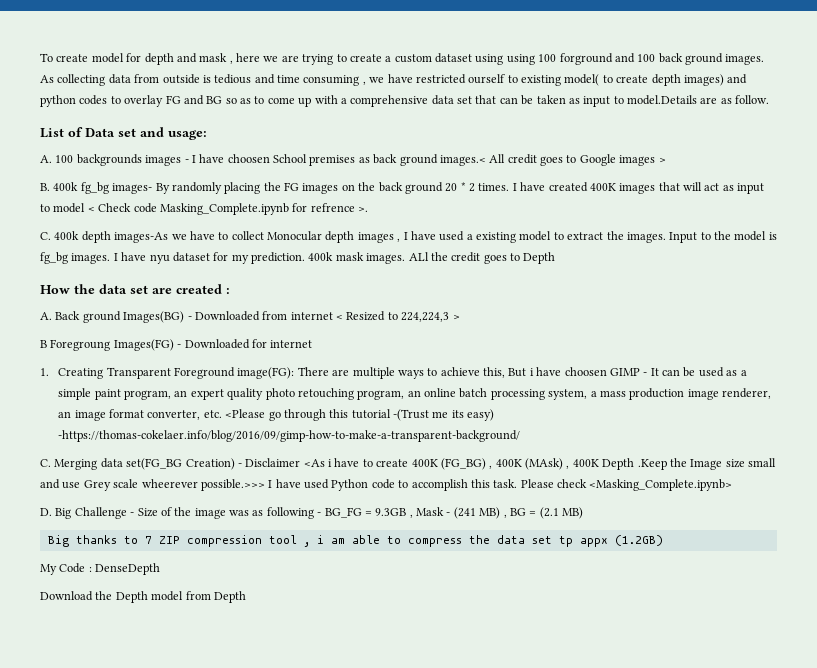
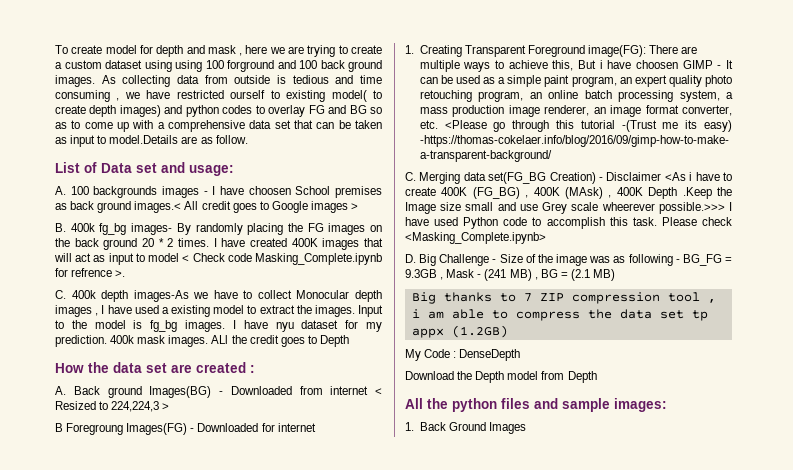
+ All the python files and sample images:
+ 1. Back Ground Images

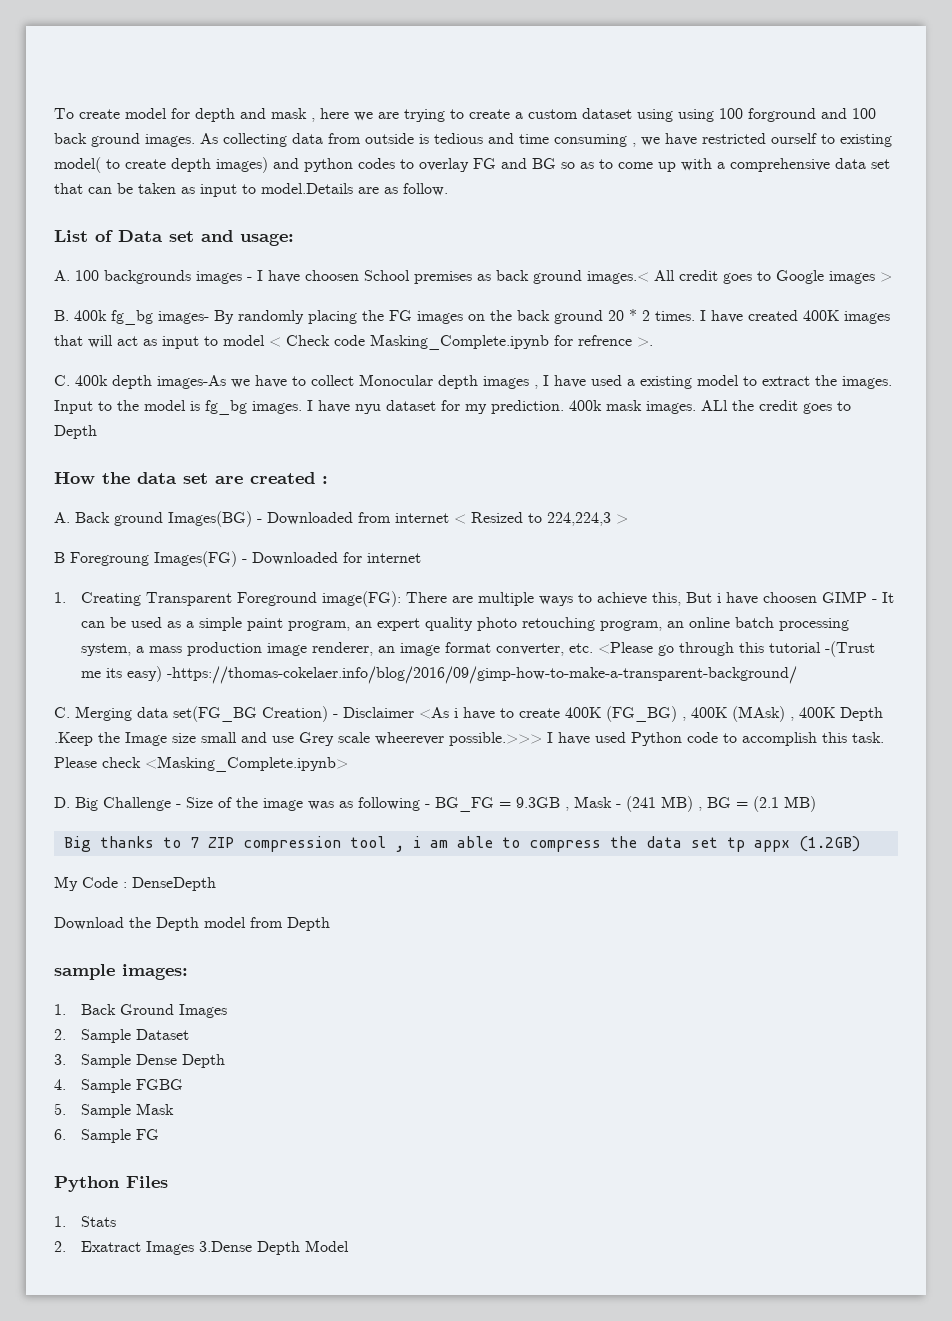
- All the python files and sample images:
+ sample images:
+ 2. Sample Dataset
+ 3. Sample Dense Depth
+ 4. Sample FGBG
+ 5. Sample Mask
+ 6. Sample FG
+ Python Files
+ 1. Stats
+ 2. Exatract Images 3.Dense Depth Model

